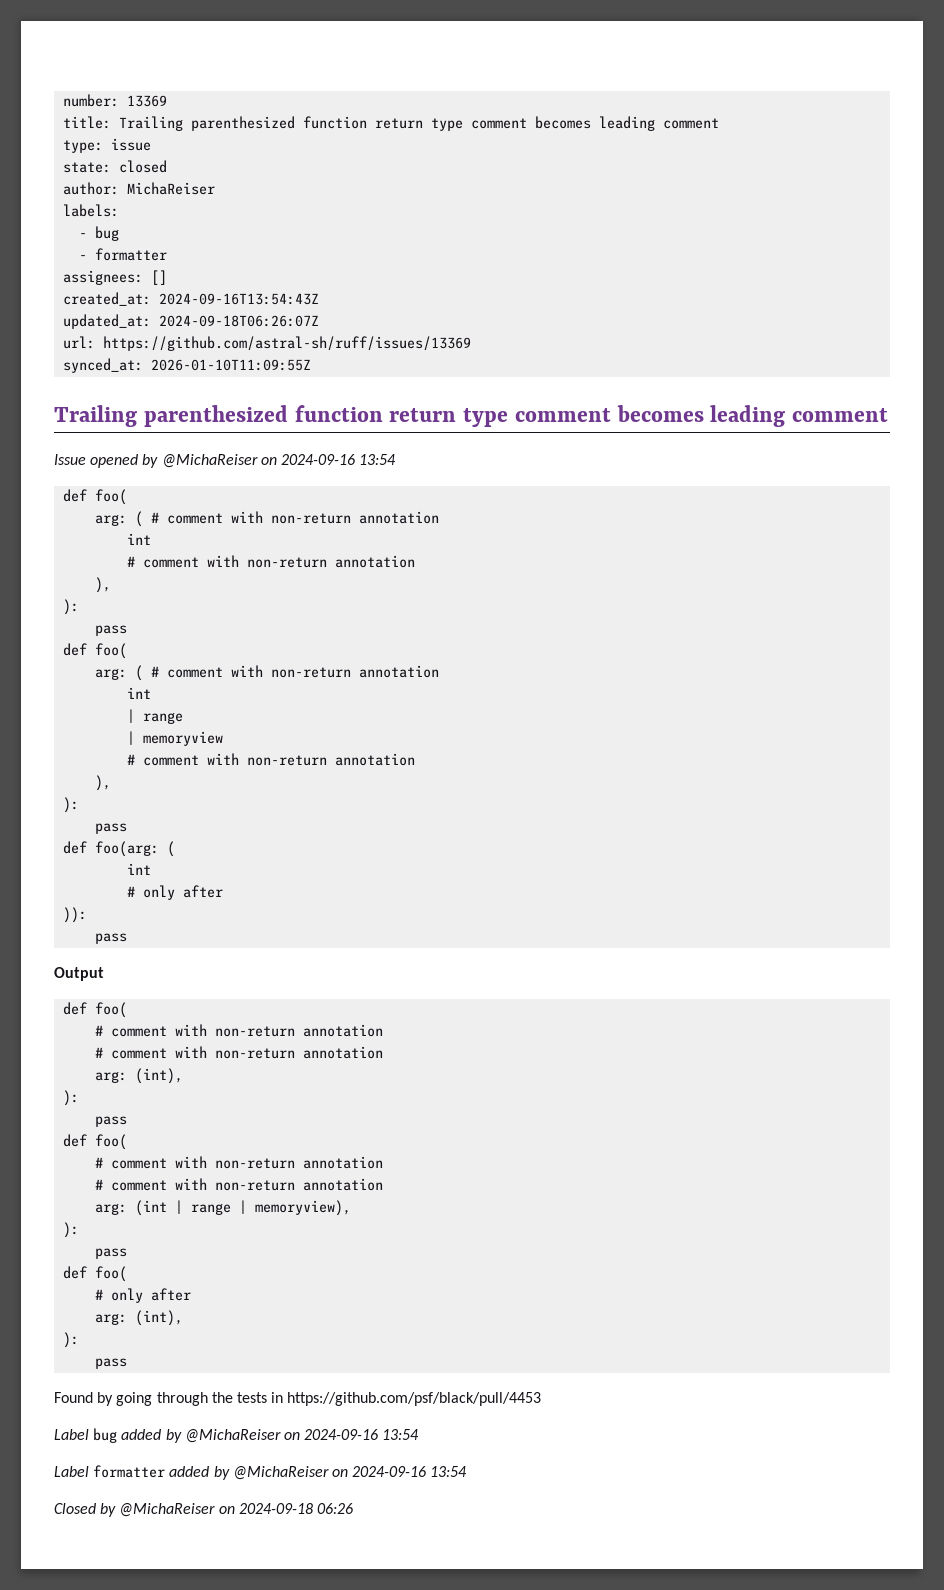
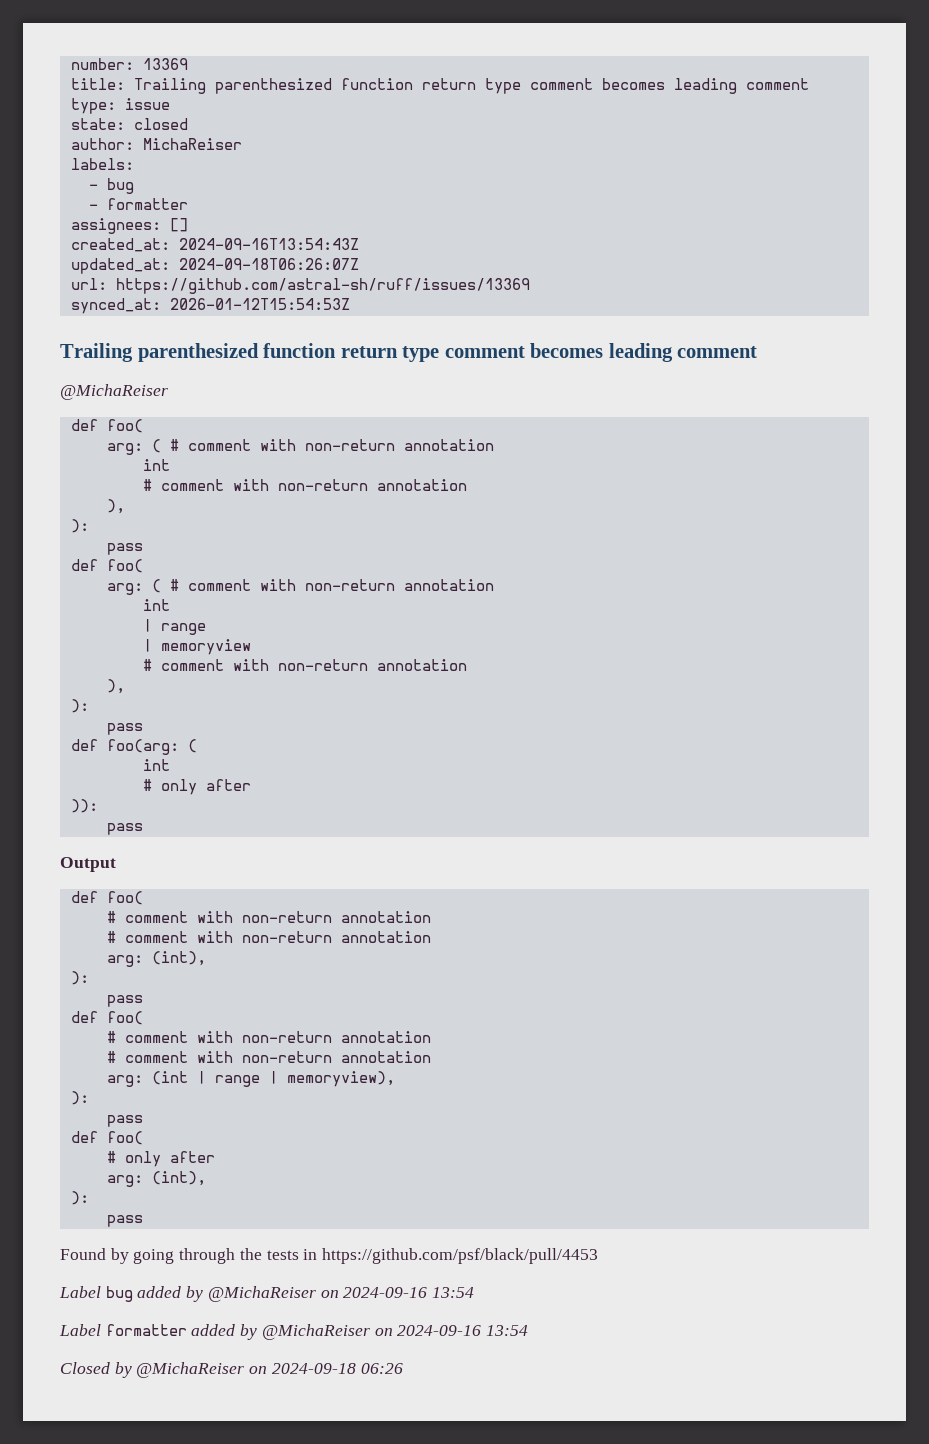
- synced_at: 2026-01-10T11:09:55Z
+ synced_at: 2026-01-12T15:54:53Z
  Trailing parenthesized function return type comment becomes leading comment
- Issue opened by @MichaReiser on 2024-09-16 13:54
+ @MichaReiser

